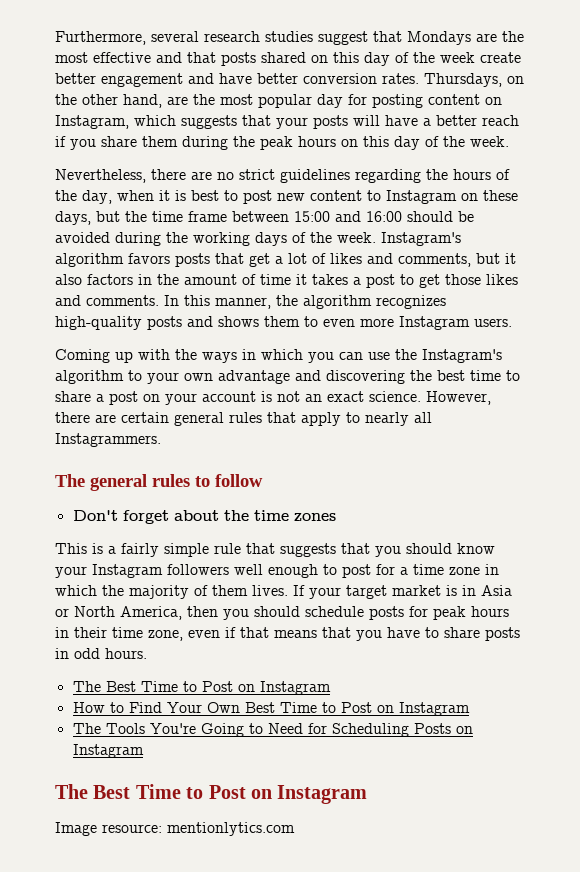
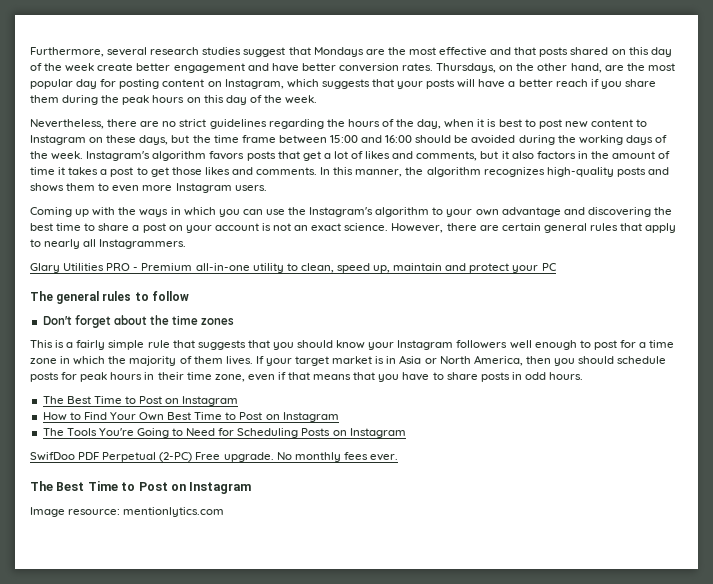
+ Glary Utilities PRO - Premium all-in-one utility to clean, speed up, maintain and protect your PC
+ SwifDoo PDF Perpetual (2-PC) Free upgrade. No monthly fees ever.

